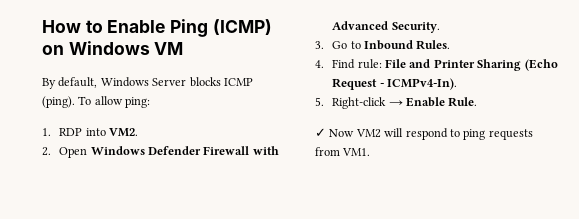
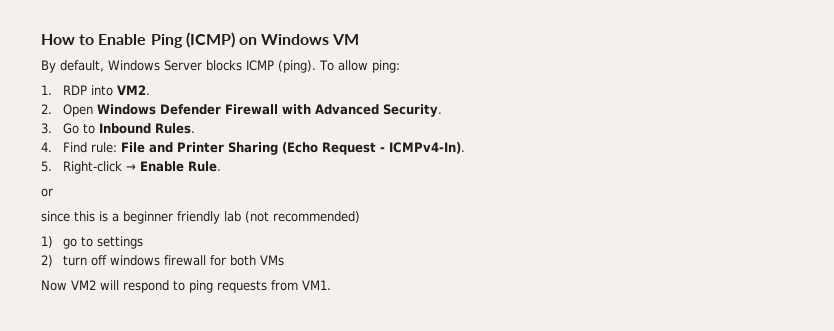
- ✓ Now VM2 will respond to ping requests from VM1.
+ or
+ since this is a beginner friendly lab (not recommended)
+ 1) go to settings
+ 2) turn off windows firewall for both VMs
+ Now VM2 will respond to ping requests from VM1.

